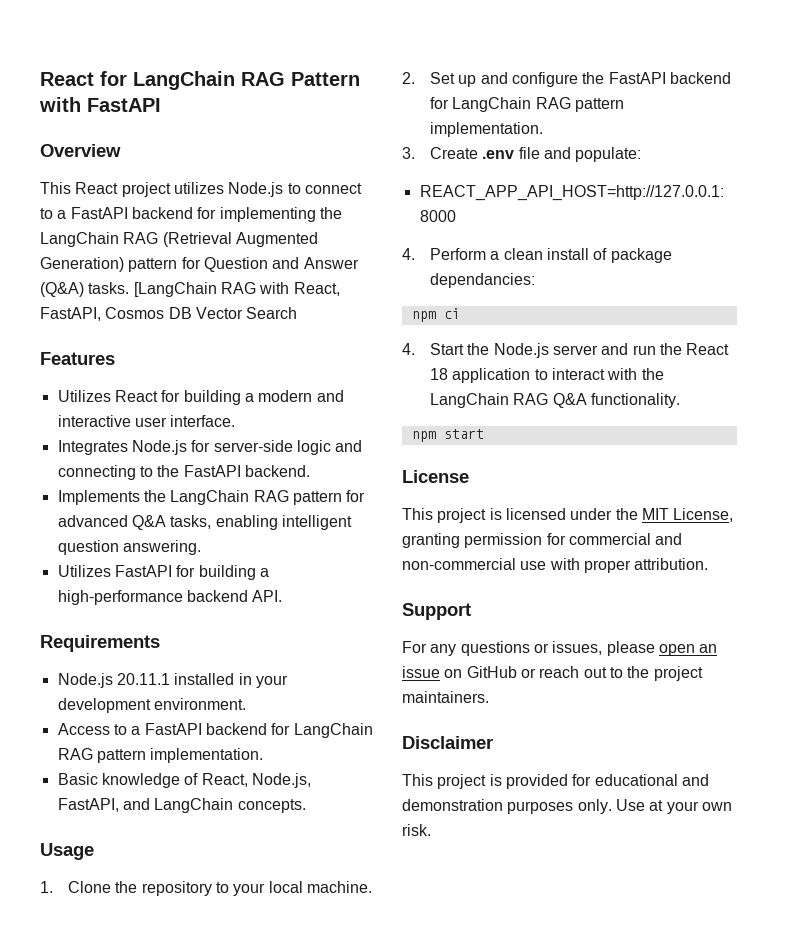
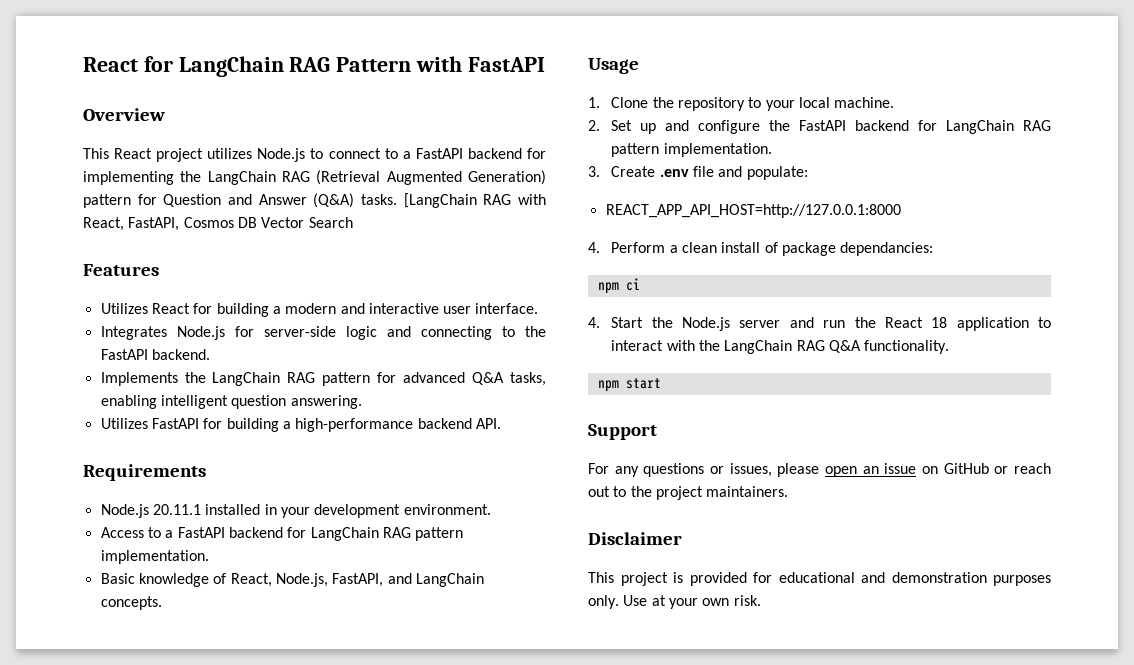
- License
- This project is licensed under the MIT License, granting permission for commercial and non-commercial use with proper attribution.

